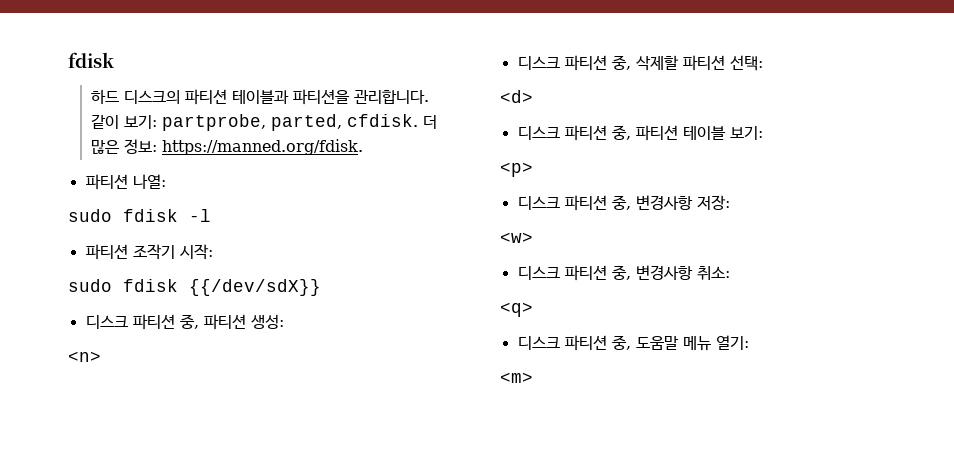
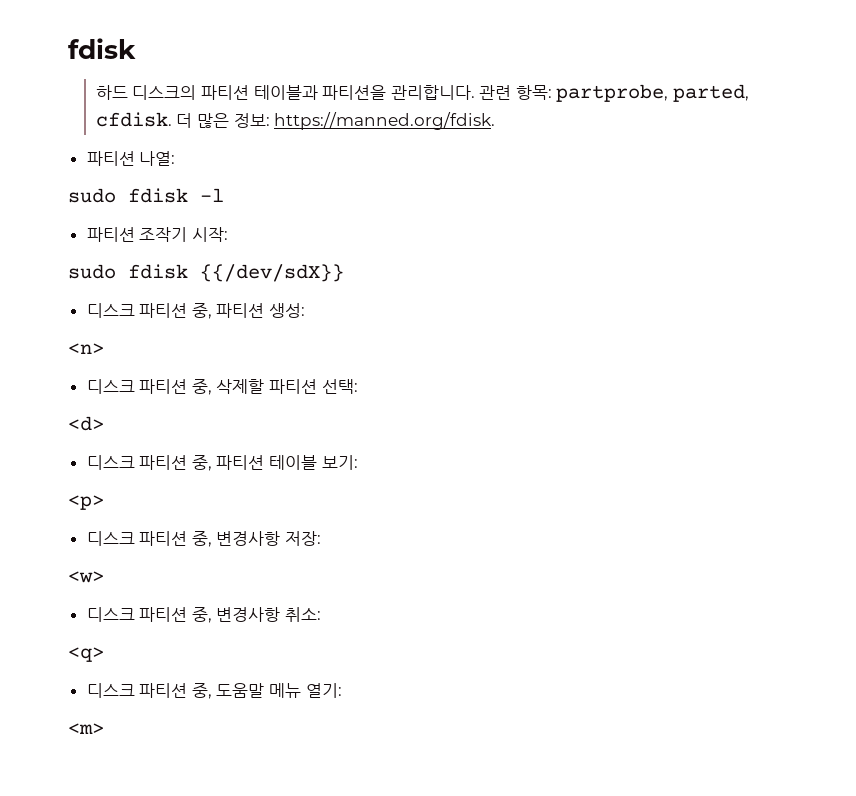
- 같이 보기: partprobe, parted, cfdisk.
+ 관련 항목: partprobe, parted, cfdisk.

